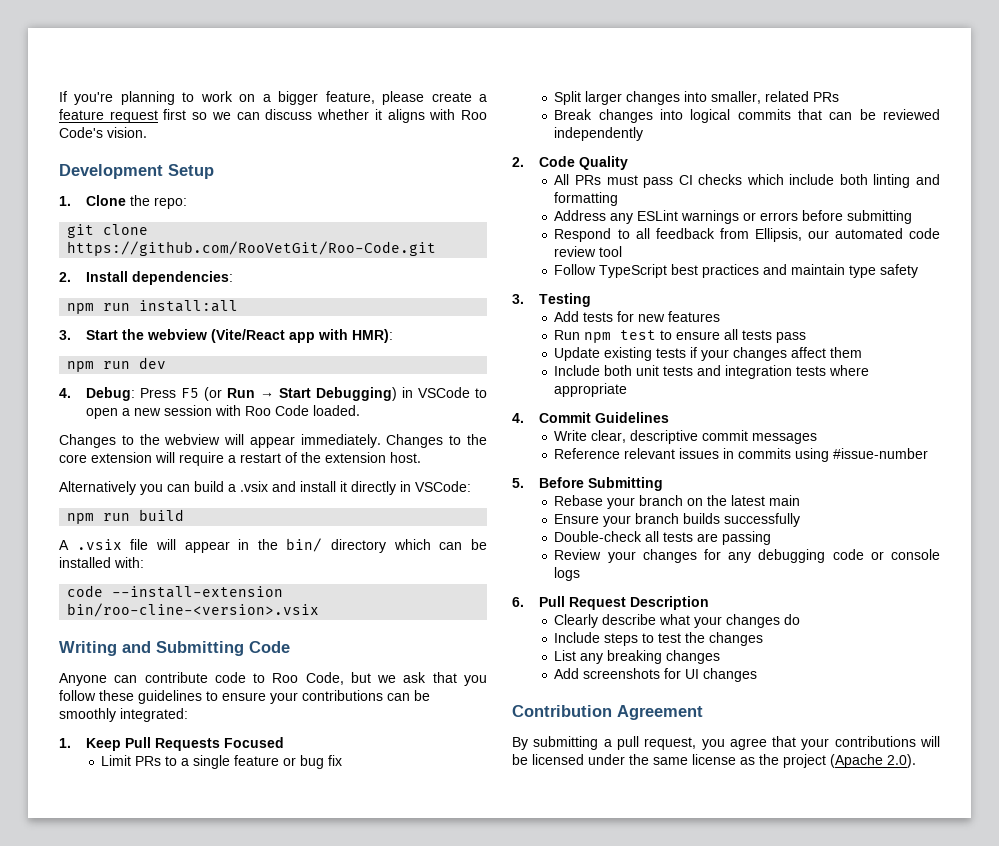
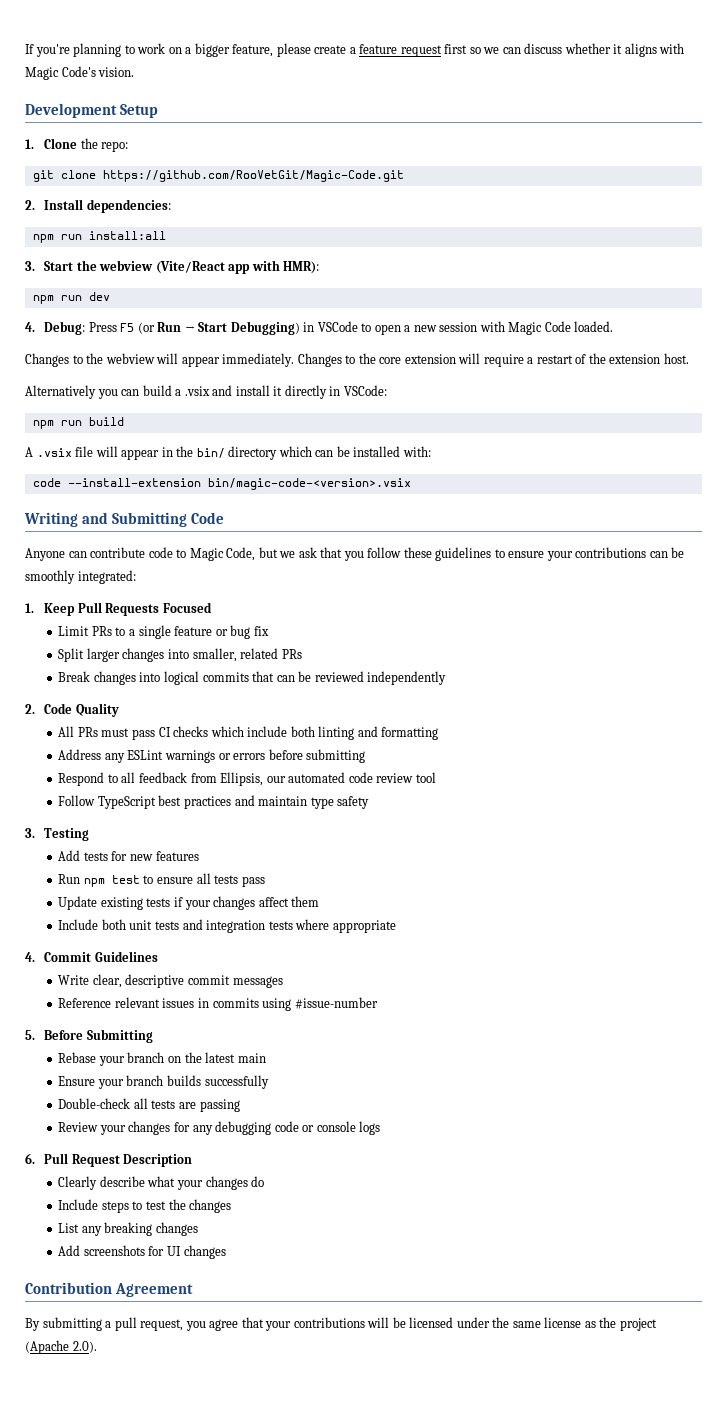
- If you're planning to work on a bigger feature, please create a feature request first so we can discuss whether it aligns with Roo Code's vision.
+ If you're planning to work on a bigger feature, please create a feature request first so we can discuss whether it aligns with Magic Code's vision.
- git clone https://github.com/RooVetGit/Roo-Code.git
+ git clone https://github.com/RooVetGit/Magic-Code.git
- 4. Debug: Press F5 (or Run → Start Debugging) in VSCode to open a new session with Roo Code loaded.
+ 4. Debug: Press F5 (or Run → Start Debugging) in VSCode to open a new session with Magic Code loaded.
- code --install-extension bin/roo-cline-<version>.vsix
+ code --install-extension bin/magic-code-<version>.vsix
- Anyone can contribute code to Roo Code, but we ask that you follow these guidelines to ensure your contributions can be smoothly integrated:
+ Anyone can contribute code to Magic Code, but we ask that you follow these guidelines to ensure your contributions can be smoothly integrated:

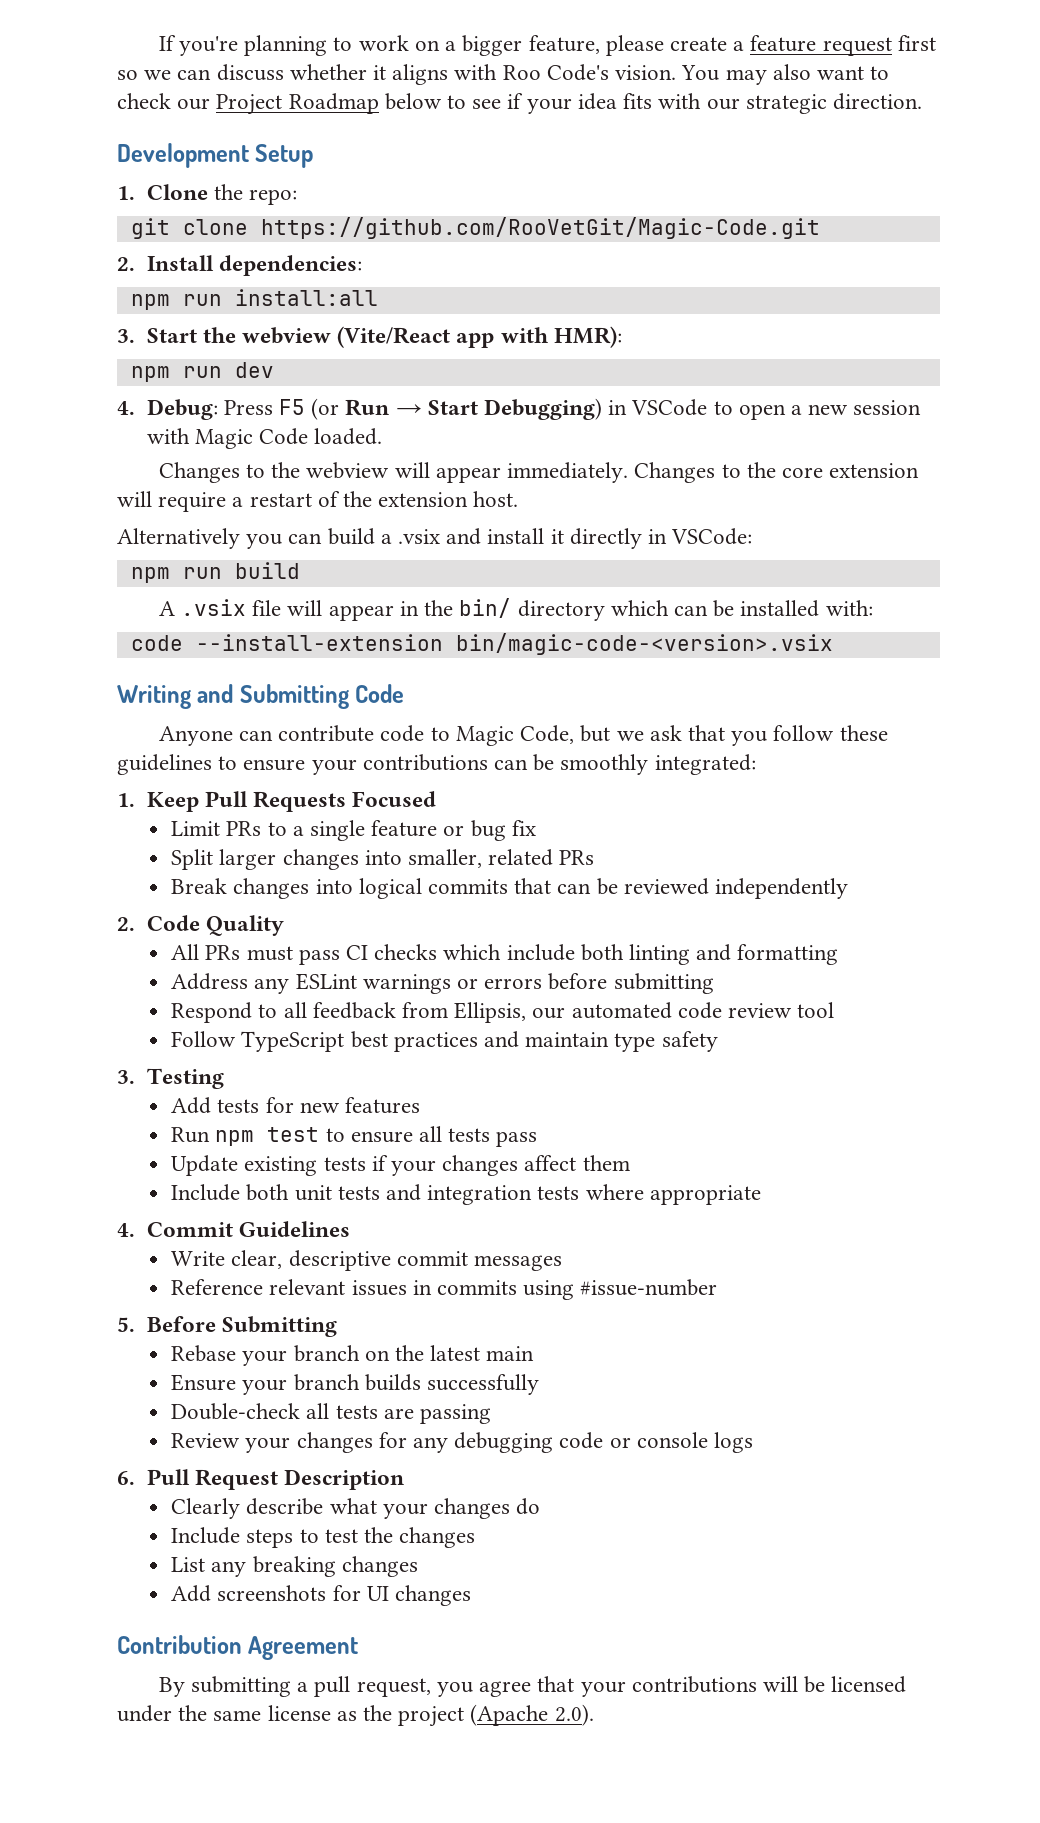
- If you're planning to work on a bigger feature, please create a feature request first so we can discuss whether it aligns with Magic Code's vision.
+ If you're planning to work on a bigger feature, please create a feature request first so we can discuss whether it aligns with Roo Code's vision. You may also want to check our Project Roadmap below to see if your idea fits with our strategic direction.

